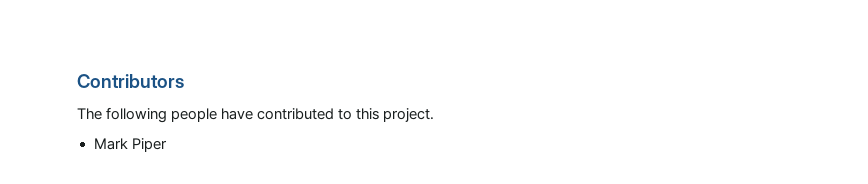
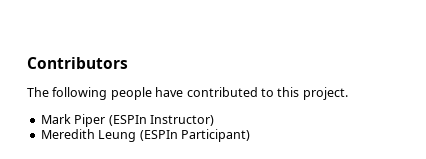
- Mark Piper
+ Mark Piper (ESPIn Instructor)
+ Meredith Leung (ESPIn Participant)

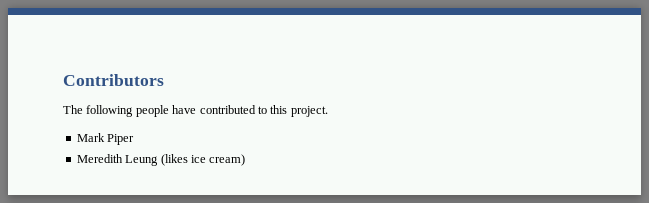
- Mark Piper (ESPIn Instructor)
+ Mark Piper
- Meredith Leung (ESPIn Participant)
+ Meredith Leung (likes ice cream)

